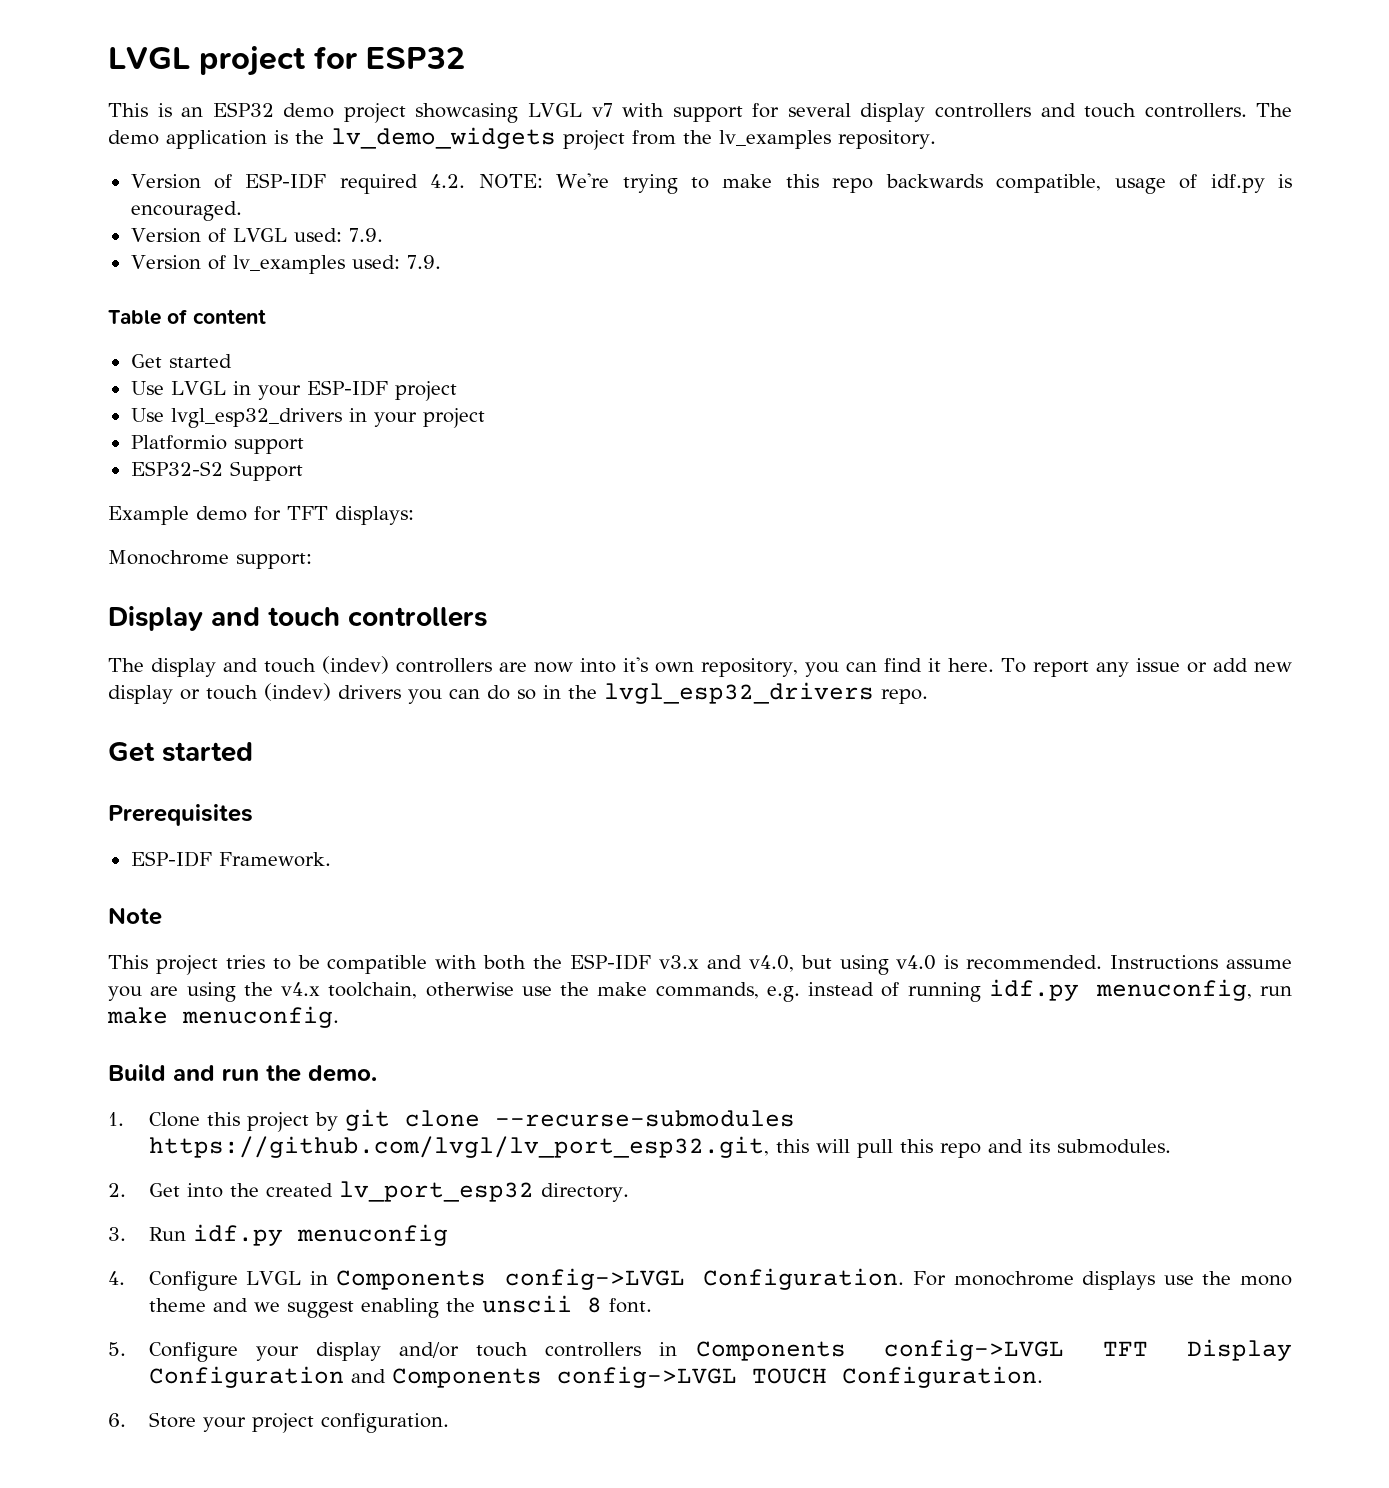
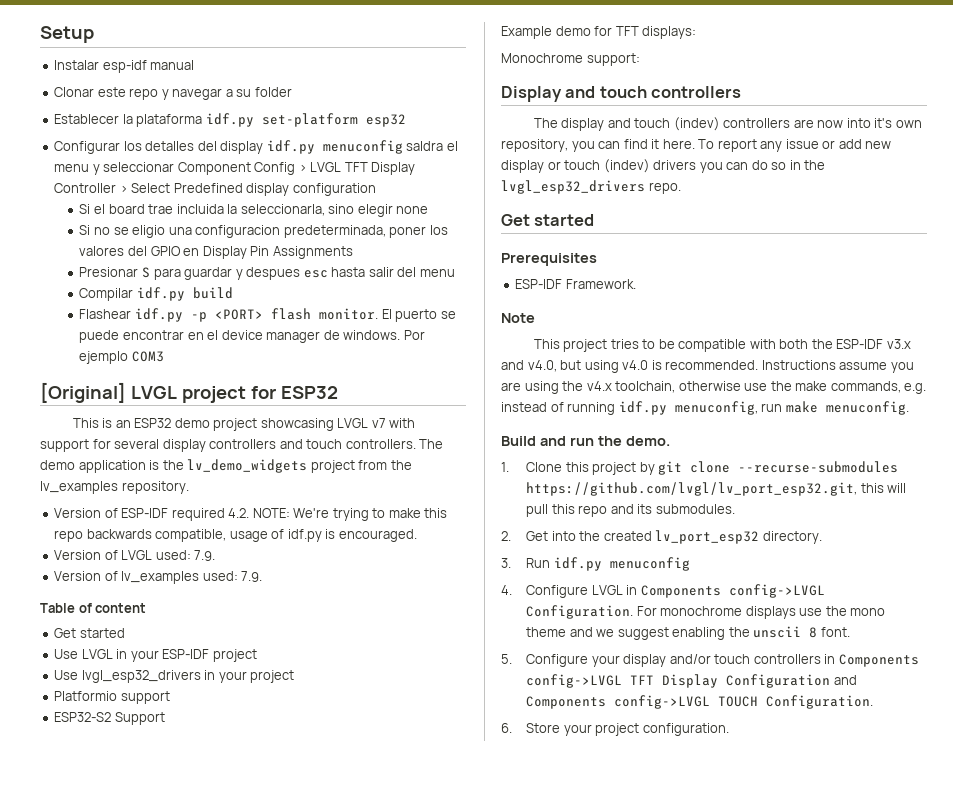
- LVGL project for ESP32
+ Setup
+ Instalar esp-idf manual
+ Clonar este repo y navegar a su folder
+ Establecer la plataforma idf.py set-platform esp32
+ Configurar los detalles del display idf.py menuconfig saldra el menu y seleccionar Component Config > LVGL TFT Display Controller > Select Predefined display configuration
+ Si el board trae incluida la seleccionarla, sino elegir none
+ Si no se eligio una configuracion predeterminada, poner los valores del GPIO en Display Pin Assignments
+ Presionar S para guardar y despues esc hasta salir del menu
+ Compilar idf.py build
+ Flashear idf.py -p <PORT> flash monitor. El puerto se puede encontrar en el device manager de windows. Por ejemplo COM3
+ [Original] LVGL project for ESP32

